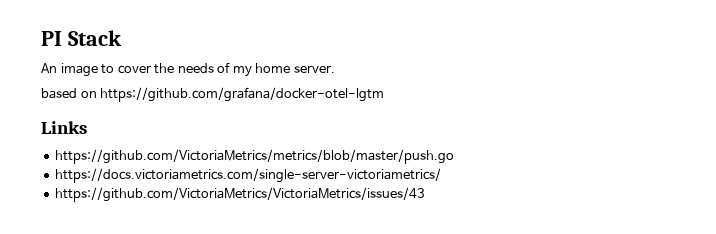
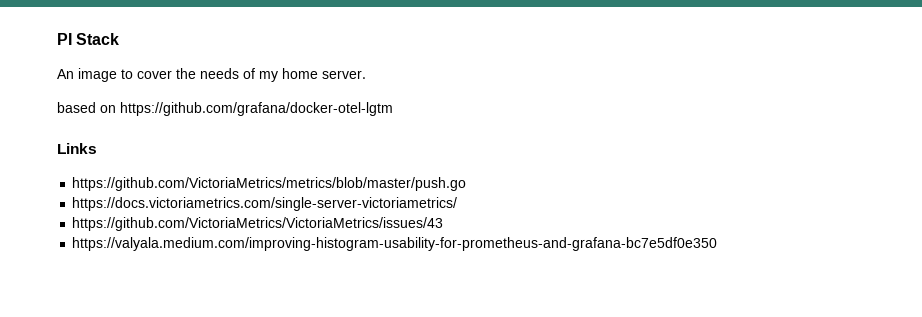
+ https://valyala.medium.com/improving-histogram-usability-for-prometheus-and-grafana-bc7e5df0e350

